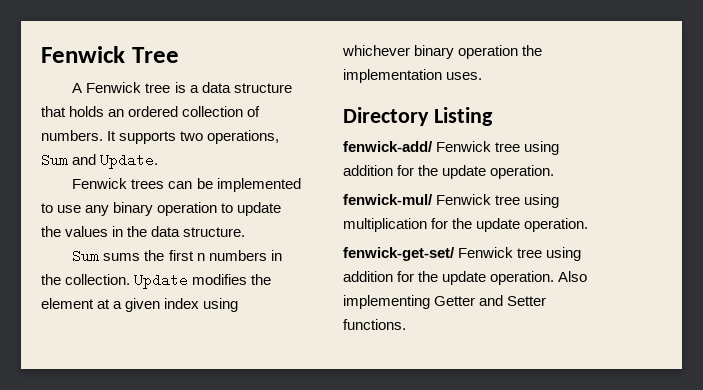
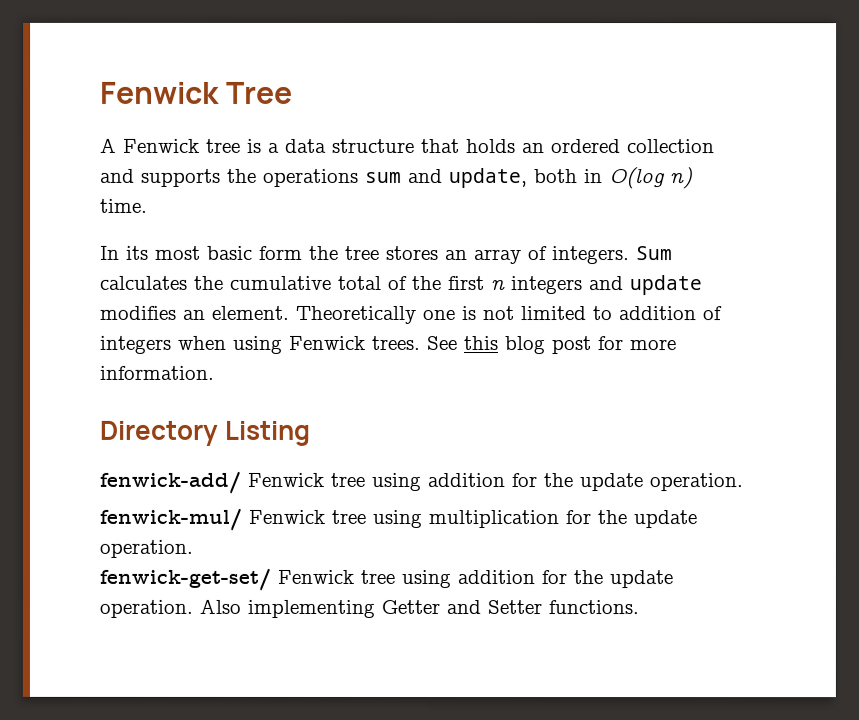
- A Fenwick tree is a data structure that holds an ordered collection of numbers. It supports two operations, Sum and Update.
- Fenwick trees can be implemented to use any binary operation to update the values in the data structure.
- Sum sums the first n numbers in the collection. Update modifies the element at a given index using whichever binary operation the implementation uses.
+ A Fenwick tree is a data structure that holds an ordered collection and supports the operations sum and update, both in O(log n) time.
+ In its most basic form the tree stores an array of integers. Sum calculates the cumulative total of the first n integers and update modifies an element. Theoretically one is not limited to addition of integers when using Fenwick trees. See this blog post for more information.

